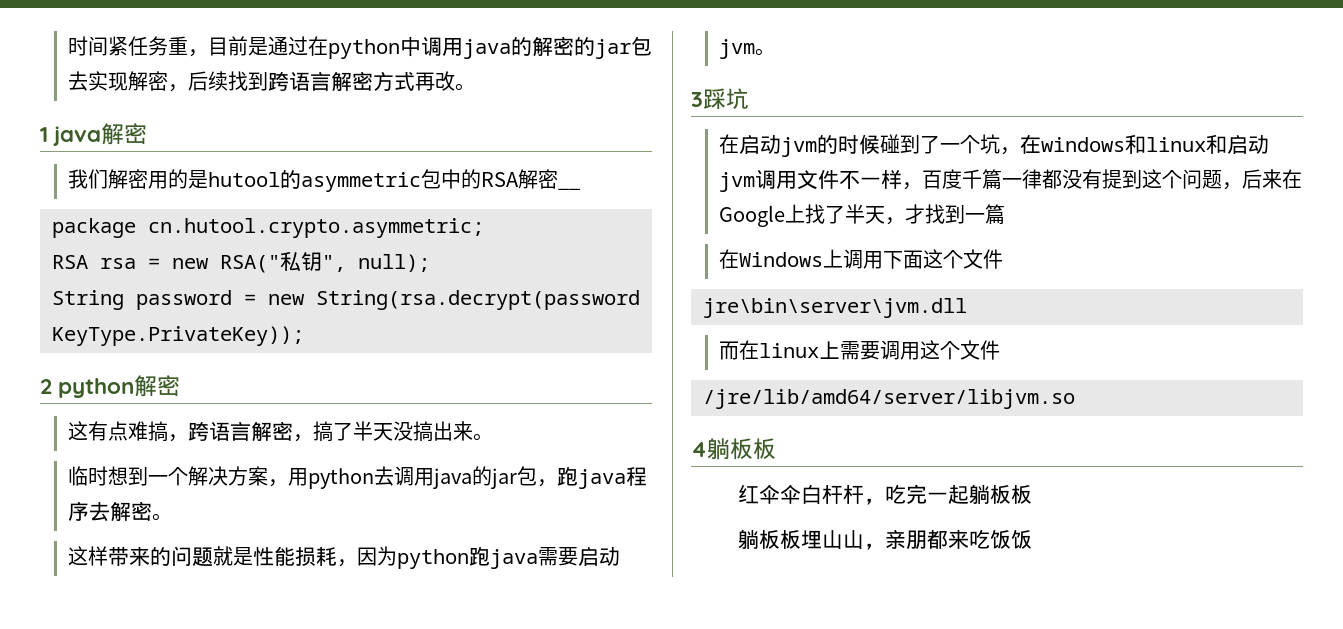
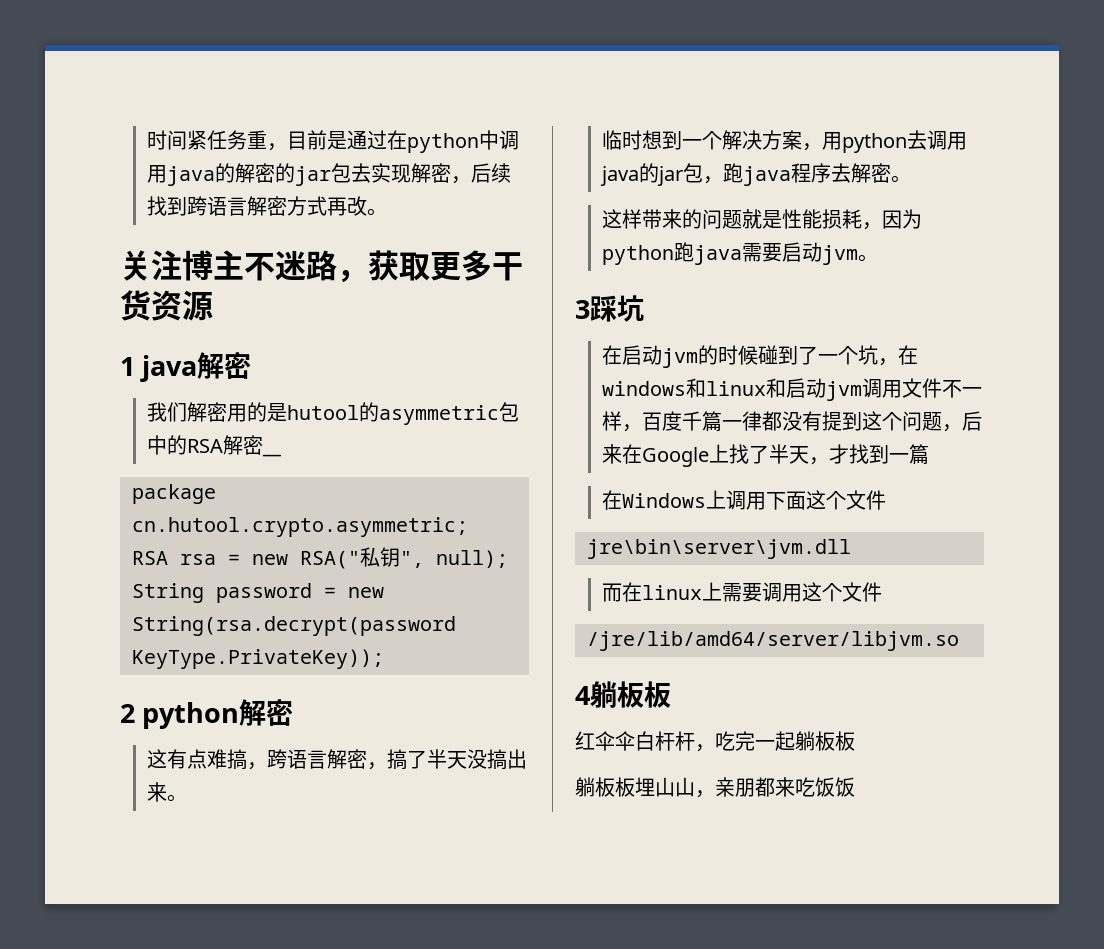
+ 关注博主不迷路，获取更多干货资源

